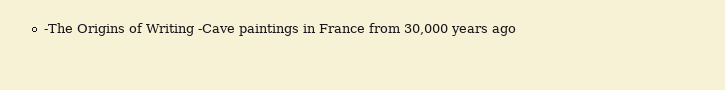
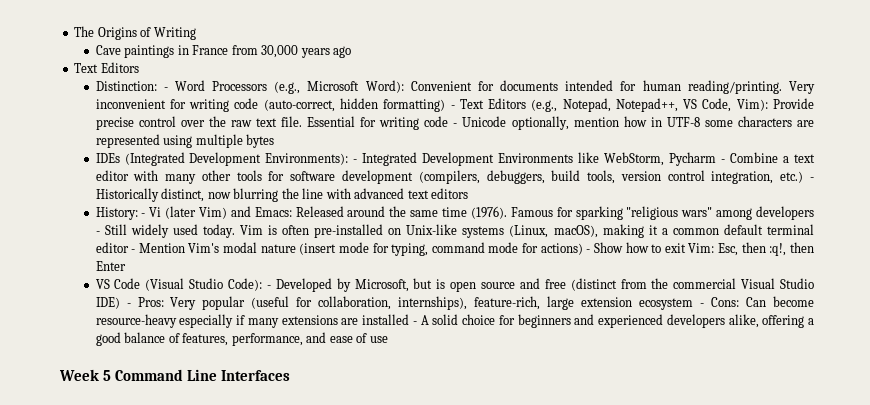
- -The Origins of Writing -Cave paintings in France from 30,000 years ago
+ The Origins of Writing
+ Cave paintings in France from 30,000 years ago
+ Text Editors
+ Distinction: - Word Processors (e.g., Microsoft Word): Convenient for documents intended for human reading/printing. Very inconvenient for writing code (auto-correct, hidden formatting) - Text Editors (e.g., Notepad, Notepad++, VS Code, Vim): Provide precise control over the raw text file. Essential for writing code - Unicode optionally, mention how in UTF-8 some characters are represented using multiple bytes
+ IDEs (Integrated Development Environments): - Integrated Development Environments like WebStorm, Pycharm - Combine a text editor with many other tools for software development (compilers, debuggers, build tools, version control integration, etc.) - Historically distinct, now blurring the line with advanced text editors
+ History: - Vi (later Vim) and Emacs: Released around the same time (1976). Famous for sparking "religious wars" among developers - Still widely used today. Vim is often pre-installed on Unix-like systems (Linux, macOS), making it a common default terminal editor - Mention Vim's modal nature (insert mode for typing, command mode for actions) - Show how to exit Vim: Esc, then :q!, then Enter
+ VS Code (Visual Studio Code): - Developed by Microsoft, but is open source and free (distinct from the commercial Visual Studio IDE) - Pros: Very popular (useful for collaboration, internships), feature-rich, large extension ecosystem - Cons: Can become resource-heavy especially if many extensions are installed - A solid choice for beginners and experienced developers alike, offering a good balance of features, performance, and ease of use
+ Week 5 Command Line Interfaces

